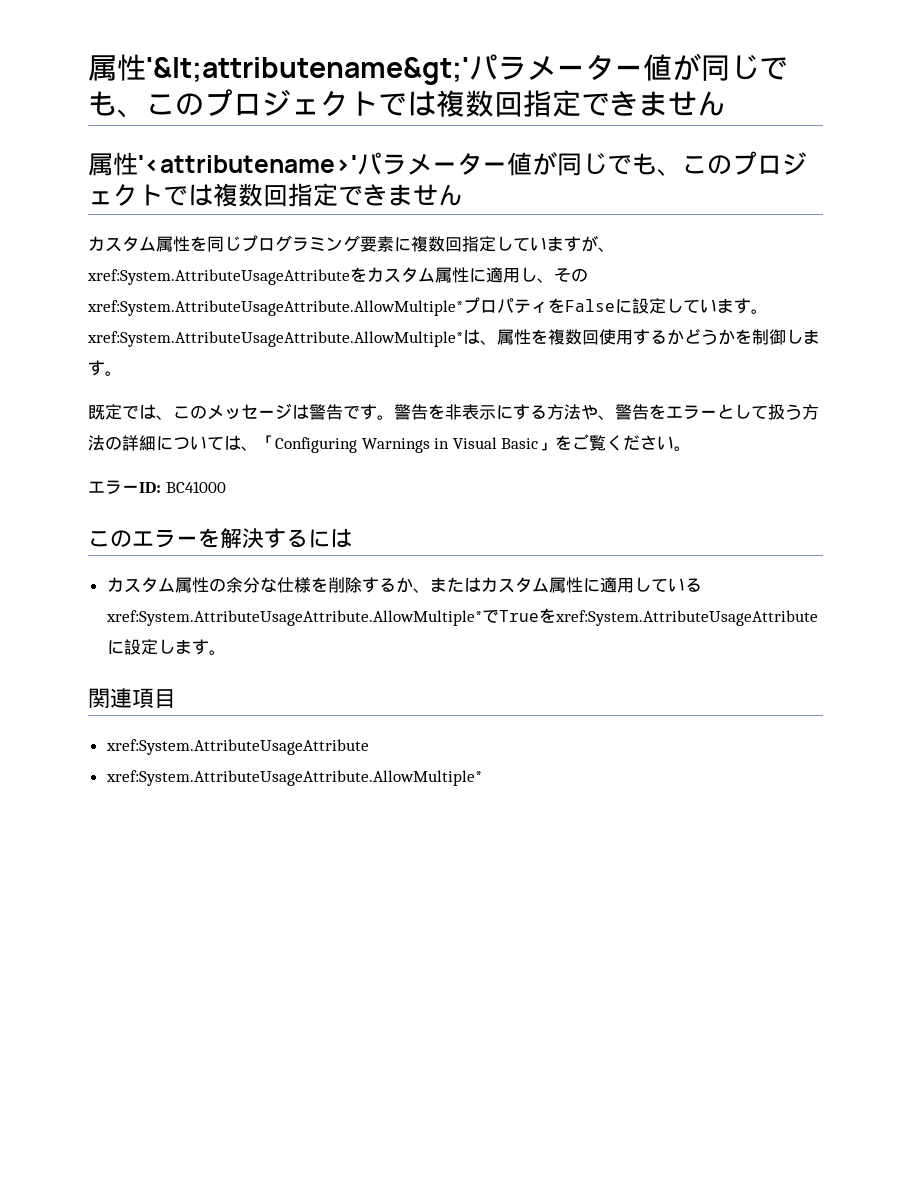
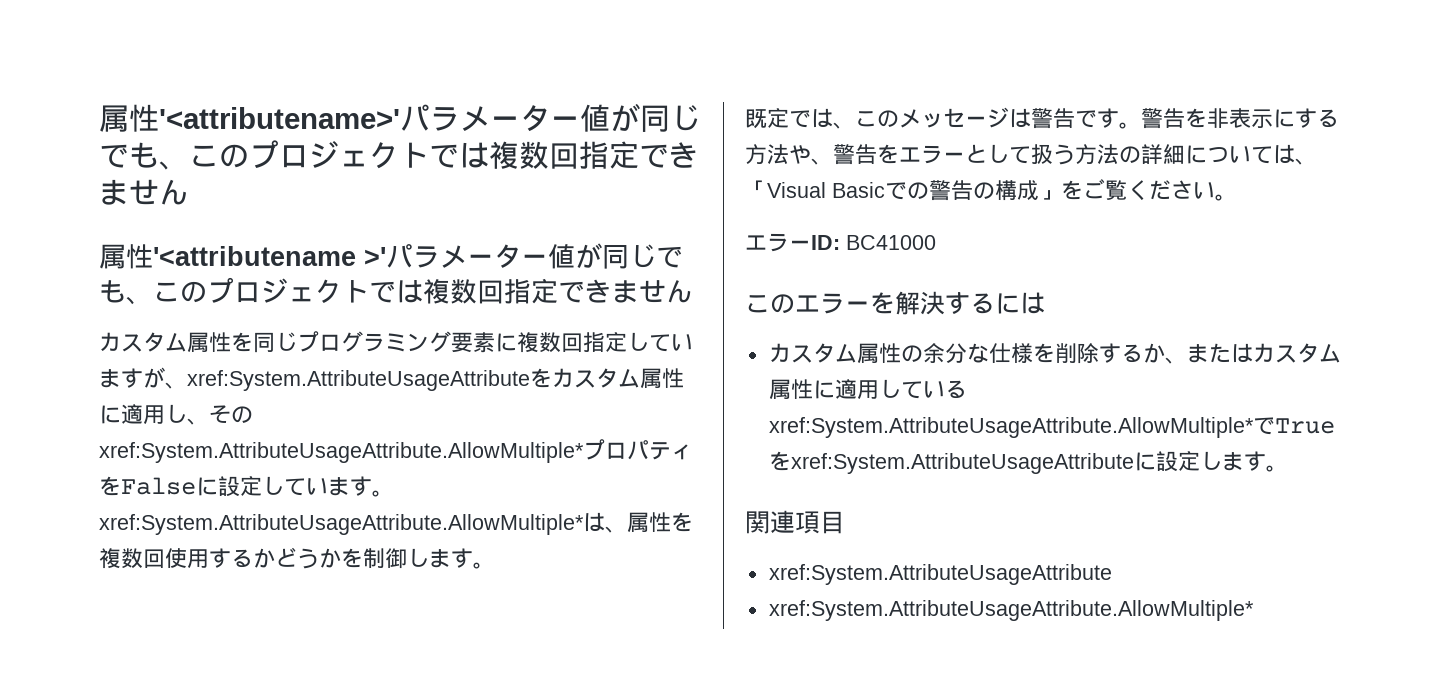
- 属性'&lt;attributename&gt;'パラメーター値が同じでも、このプロジェクトでは複数回指定できません
+ 属性'<attributename>'パラメーター値が同じでも、このプロジェクトでは複数回指定できません
- 属性'<attributename>'パラメーター値が同じでも、このプロジェクトでは複数回指定できません
+ 属性'<attributename >'パラメーター値が同じでも、このプロジェクトでは複数回指定できません
- 警告を非表示にする方法や、警告をエラーとして扱う方法の詳細については、「Configuring Warnings in Visual Basic」をご覧ください。
+ 警告を非表示にする方法や、警告をエラーとして扱う方法の詳細については、「Visual Basicでの警告の構成」をご覧ください。

